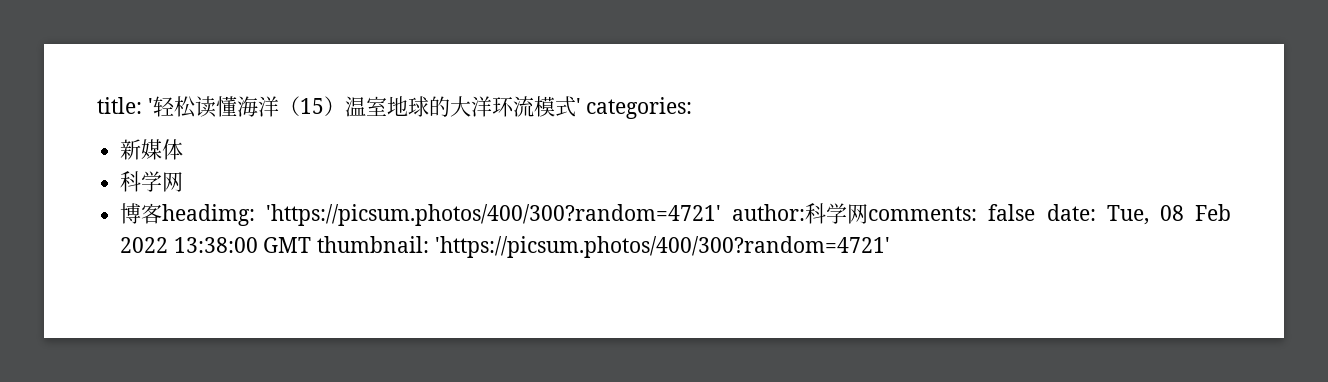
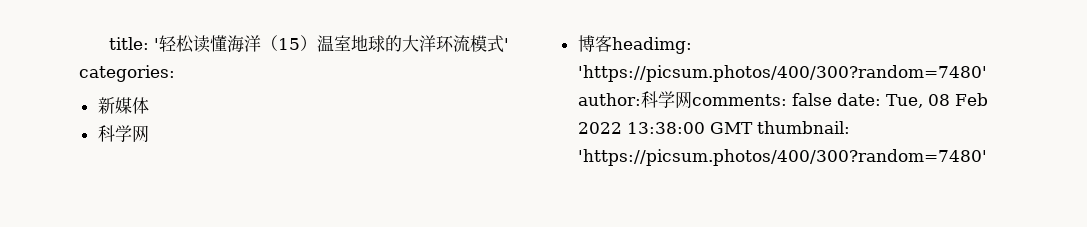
- 博客headimg: 'https://picsum.photos/400/300?random=4721' author:科学网comments: false date: Tue, 08 Feb 2022 13:38:00 GMT thumbnail: 'https://picsum.photos/400/300?random=4721'
+ 博客headimg: 'https://picsum.photos/400/300?random=7480' author:科学网comments: false date: Tue, 08 Feb 2022 13:38:00 GMT thumbnail: 'https://picsum.photos/400/300?random=7480'

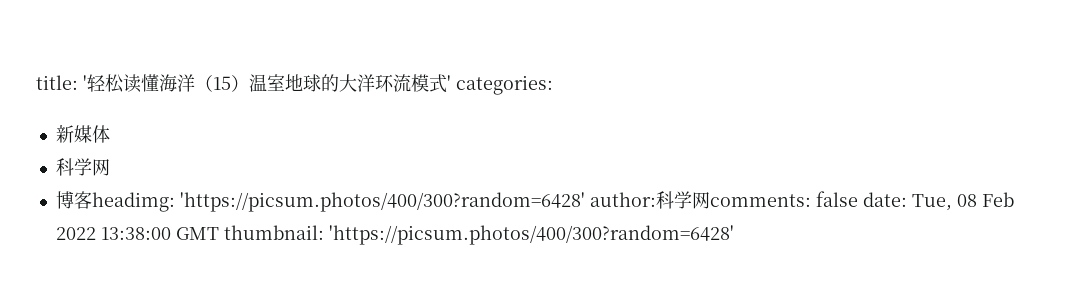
- 博客headimg: 'https://picsum.photos/400/300?random=7480' author:科学网comments: false date: Tue, 08 Feb 2022 13:38:00 GMT thumbnail: 'https://picsum.photos/400/300?random=7480'
+ 博客headimg: 'https://picsum.photos/400/300?random=6428' author:科学网comments: false date: Tue, 08 Feb 2022 13:38:00 GMT thumbnail: 'https://picsum.photos/400/300?random=6428'

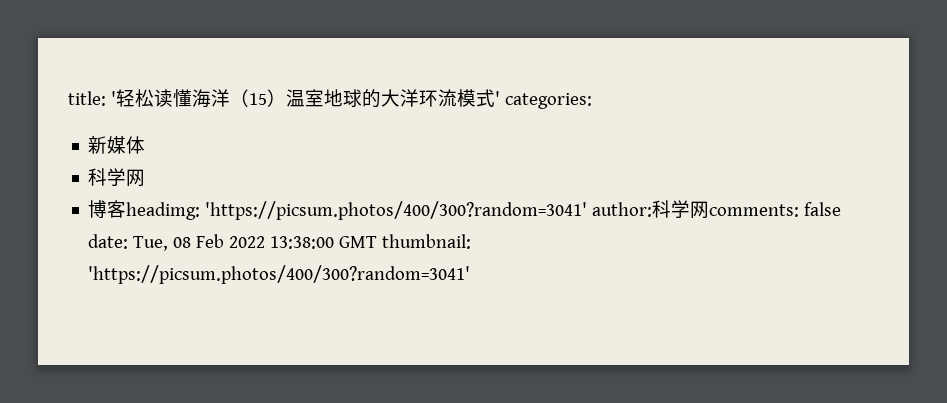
- 博客headimg: 'https://picsum.photos/400/300?random=6428' author:科学网comments: false date: Tue, 08 Feb 2022 13:38:00 GMT thumbnail: 'https://picsum.photos/400/300?random=6428'
+ 博客headimg: 'https://picsum.photos/400/300?random=3041' author:科学网comments: false date: Tue, 08 Feb 2022 13:38:00 GMT thumbnail: 'https://picsum.photos/400/300?random=3041'

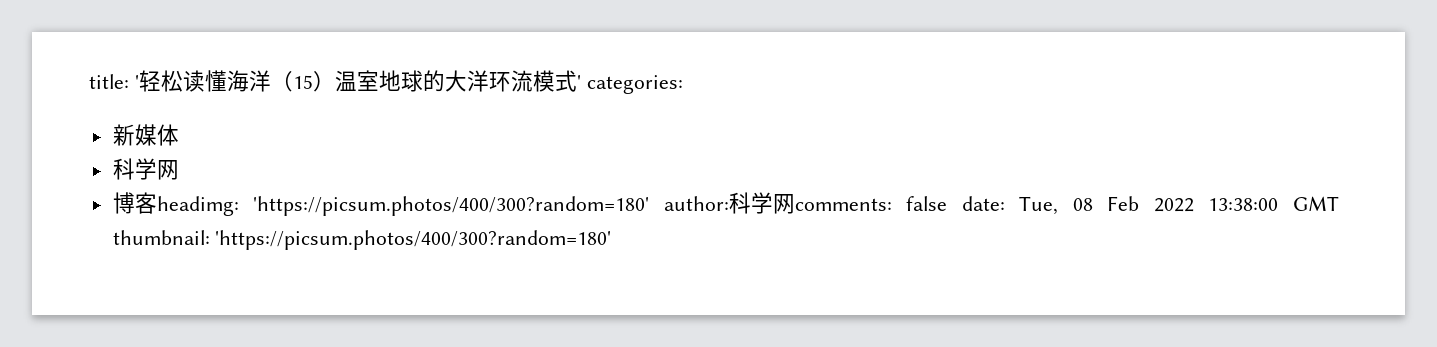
- 博客headimg: 'https://picsum.photos/400/300?random=3041' author:科学网comments: false date: Tue, 08 Feb 2022 13:38:00 GMT thumbnail: 'https://picsum.photos/400/300?random=3041'
+ 博客headimg: 'https://picsum.photos/400/300?random=180' author:科学网comments: false date: Tue, 08 Feb 2022 13:38:00 GMT thumbnail: 'https://picsum.photos/400/300?random=180'

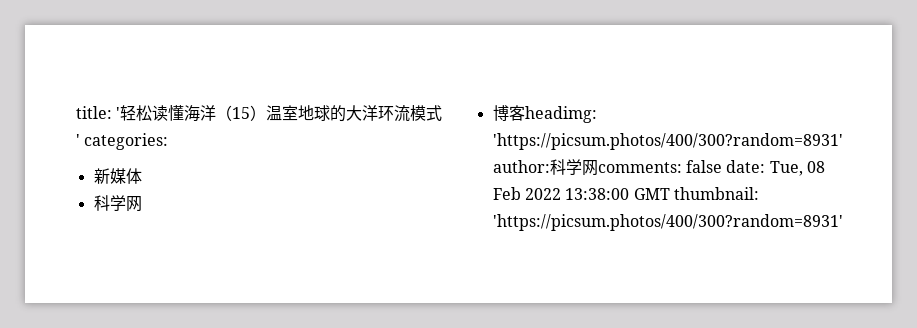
- 博客headimg: 'https://picsum.photos/400/300?random=180' author:科学网comments: false date: Tue, 08 Feb 2022 13:38:00 GMT thumbnail: 'https://picsum.photos/400/300?random=180'
+ 博客headimg: 'https://picsum.photos/400/300?random=8931' author:科学网comments: false date: Tue, 08 Feb 2022 13:38:00 GMT thumbnail: 'https://picsum.photos/400/300?random=8931'

